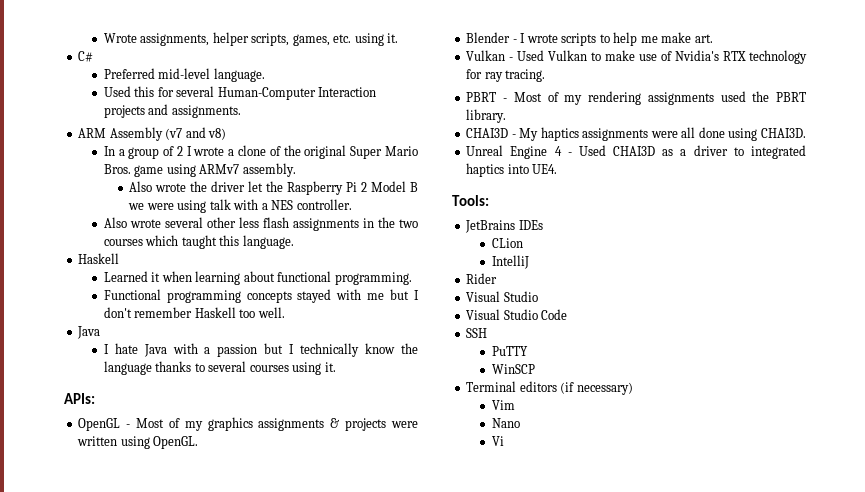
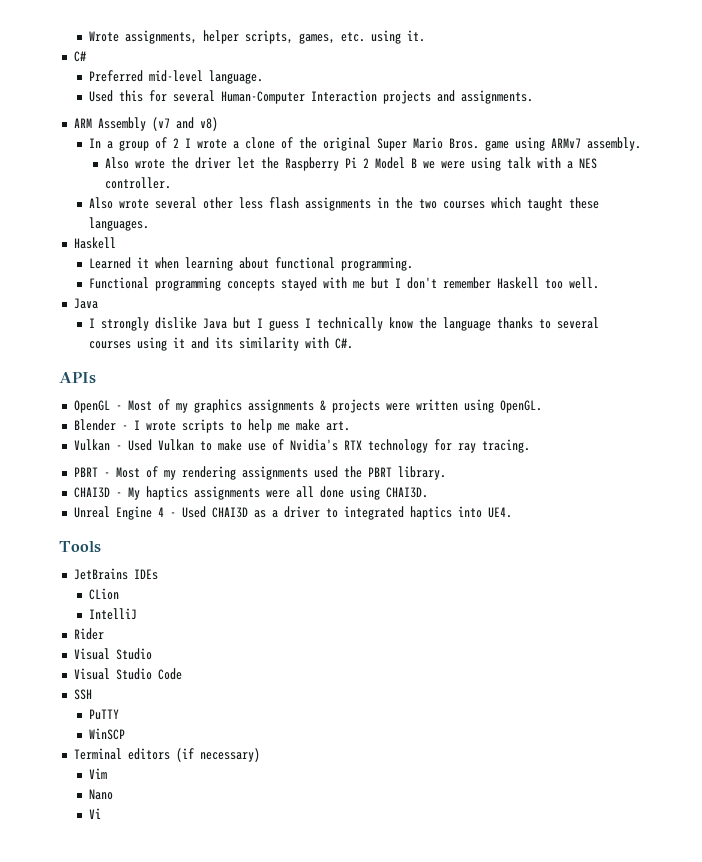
- Also wrote several other less flash assignments in the two courses which taught this language.
+ Also wrote several other less flash assignments in the two courses which taught these languages.
- I hate Java with a passion but I technically know the language thanks to several courses using it.
- APIs:
+ I strongly dislike Java but I guess I technically know the language thanks to several courses using it and its similarity with C#.
+ APIs
- Tools:
+ Tools

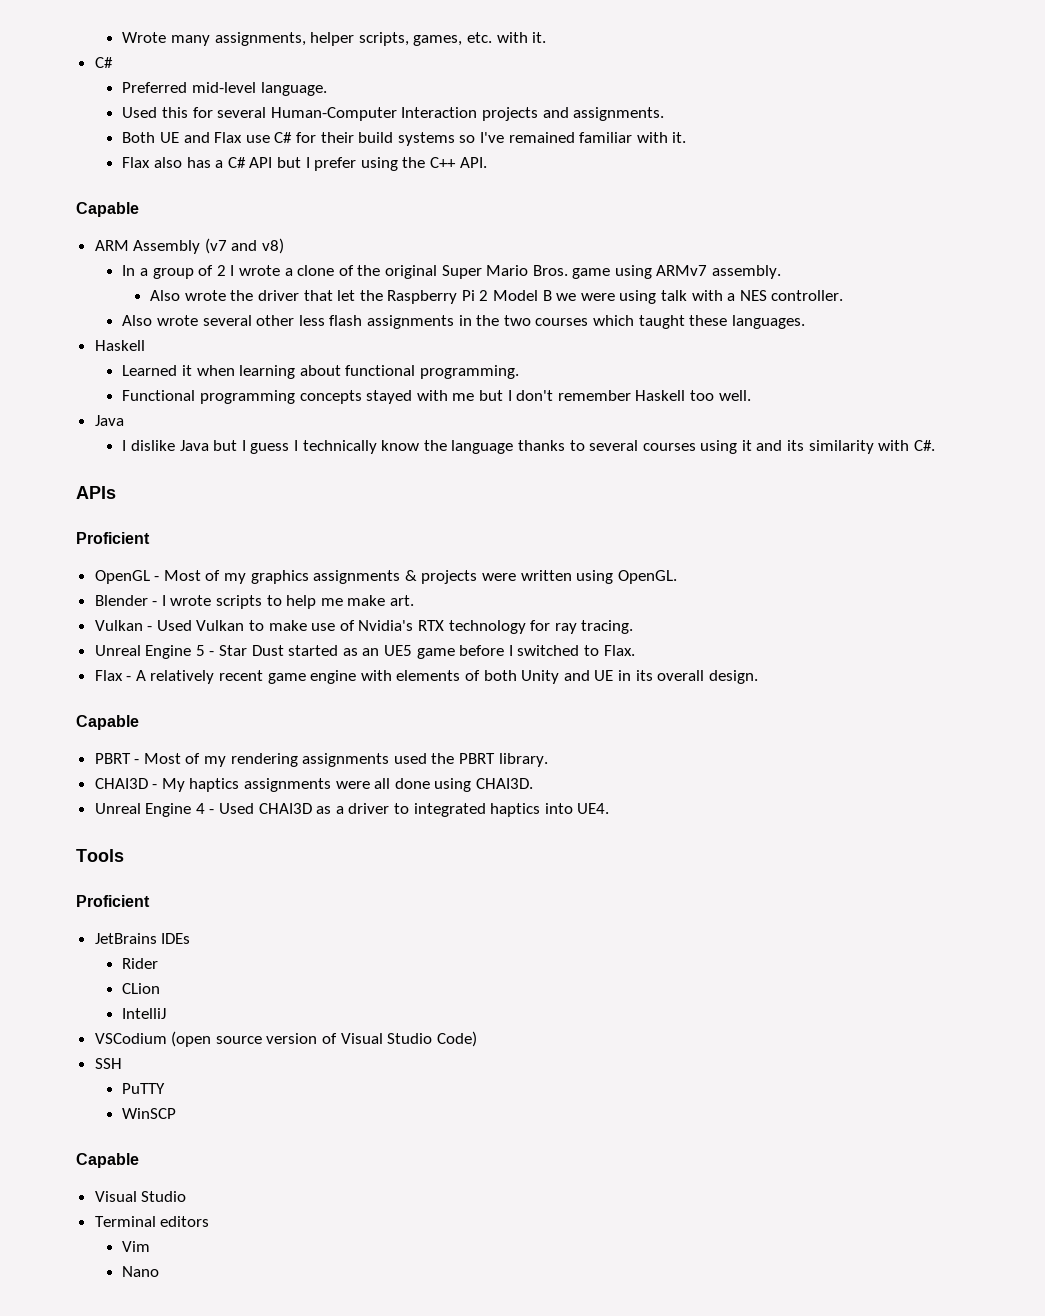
- Wrote assignments, helper scripts, games, etc. using it.
+ Wrote many assignments, helper scripts, games, etc. with it.
+ Both UE and Flax use C# for their build systems so I've remained familiar with it.
+ Flax also has a C# API but I prefer using the C++ API.
+ Capable
- Also wrote the driver let the Raspberry Pi 2 Model B we were using talk with a NES controller.
+ Also wrote the driver that let the Raspberry Pi 2 Model B we were using talk with a NES controller.
- I strongly dislike Java but I guess I technically know the language thanks to several courses using it and its similarity with C#.
+ I dislike Java but I guess I technically know the language thanks to several courses using it and its similarity with C#.
  APIs
+ Proficient
+ Unreal Engine 5 - Star Dust started as an UE5 game before I switched to Flax.
+ Flax - A relatively recent game engine with elements of both Unity and UE in its overall design.
+ Capable
  Tools
+ Proficient
+ Rider
- Rider
- Visual Studio
- Visual Studio Code
+ VSCodium (open source version of Visual Studio Code)
  WinSCP
+ Capable
+ Visual Studio
- Terminal editors (if necessary)
+ Terminal editors
- Vi

